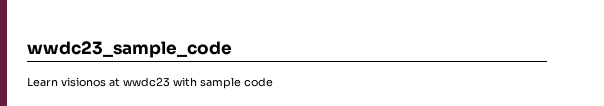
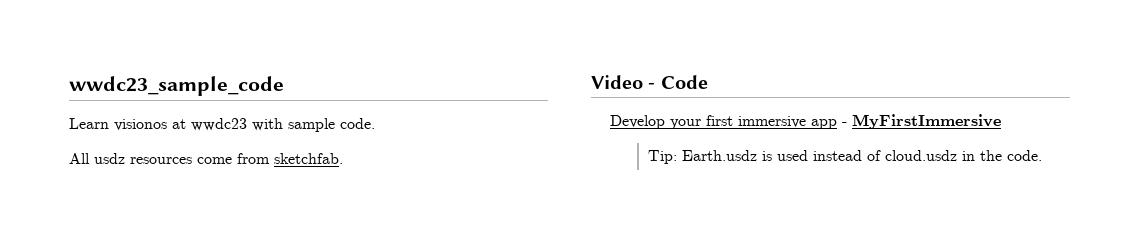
- Learn visionos at wwdc23 with sample code
+ Learn visionos at wwdc23 with sample code.
+ All usdz resources come from sketchfab.
+ Video - Code
+ Develop your first immersive app - MyFirstImmersive
+ Tip: Earth.usdz is used instead of cloud.usdz in the code.

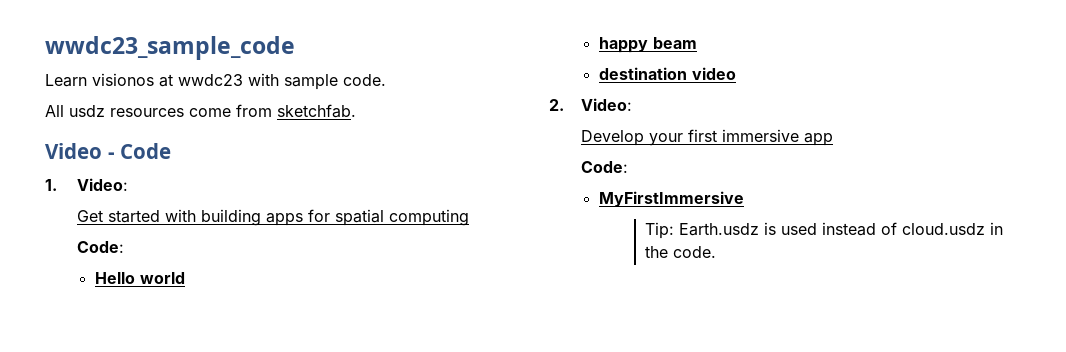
+ 1. Video:
+ Get started with building apps for spatial computing
+ Code:
+ Hello world
+ happy beam
+ destination video
+ 2. Video:
- Develop your first immersive app - MyFirstImmersive
+ Develop your first immersive app
+ Code:
+ MyFirstImmersive

